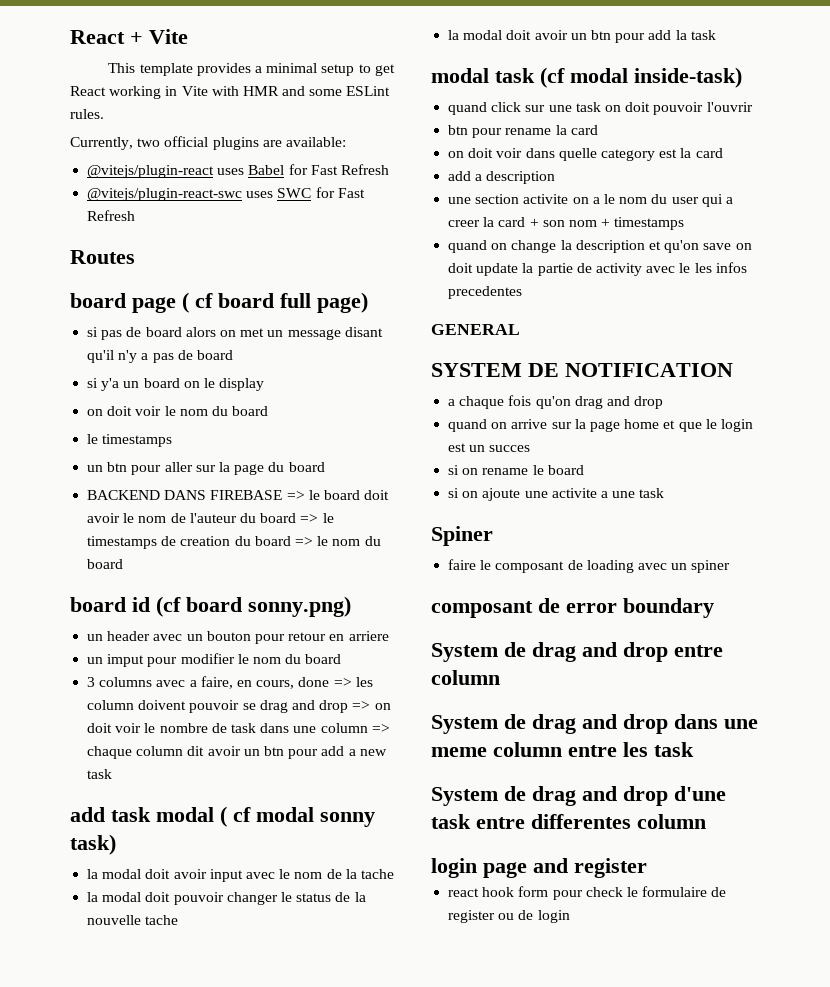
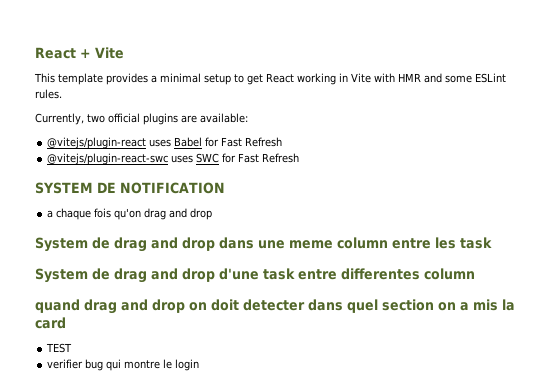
- Routes
- board page ( cf board full page)
- si pas de board alors on met un message disant qu'il n'y a pas de board
- si y'a un board on le display
- on doit voir le nom du board
- le timestamps
- un btn pour aller sur la page du board
- BACKEND DANS FIREBASE => le board doit avoir le nom de l'auteur du board => le timestamps de creation du board => le nom du board
- board id (cf board sonny.png)
- un header avec un bouton pour retour en arriere
- un imput pour modifier le nom du board
- 3 columns avec a faire, en cours, done => les column doivent pouvoir se drag and drop => on doit voir le nombre de task dans une column => chaque column dit avoir un btn pour add a new task
- add task modal ( cf modal sonny task)
- la modal doit avoir input avec le nom de la tache
- la modal doit pouvoir changer le status de la nouvelle tache
- la modal doit avoir un btn pour add la task
- modal task (cf modal inside-task)
- quand click sur une task on doit pouvoir l'ouvrir
- btn pour rename la card
- on doit voir dans quelle category est la card
- add a description
- une section activite on a le nom du user qui a creer la card + son nom + timestamps
- quand on change la description et qu'on save on doit update la partie de activity avec le les infos precedentes
- GENERAL
- quand on arrive sur la page home et que le login est un succes
- si on rename le board
- si on ajoute une activite a une task
- Spiner
- faire le composant de loading avec un spiner
- composant de error boundary
- System de drag and drop entre column
- login page and register
- react hook form pour check le formulaire de register ou de login
+ quand drag and drop on doit detecter dans quel section on a mis la card
+ TEST
+ verifier bug qui montre le login

